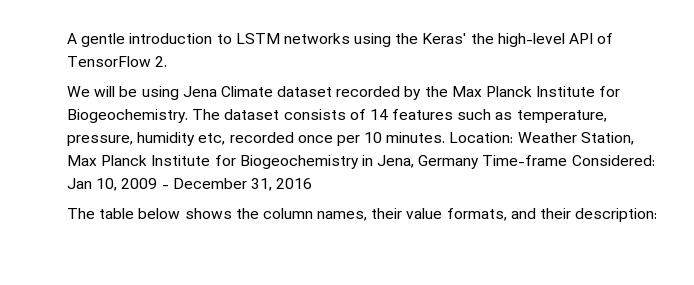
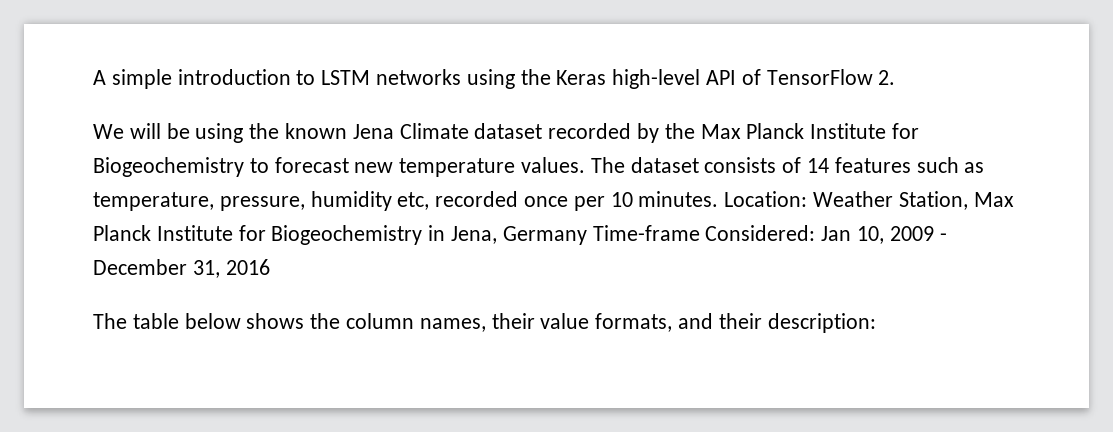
- A gentle introduction to LSTM networks using the Keras' the high-level API of TensorFlow 2.
+ A simple introduction to LSTM networks using the Keras high-level API of TensorFlow 2.
- We will be using Jena Climate dataset recorded by the Max Planck Institute for Biogeochemistry.
+ We will be using the known Jena Climate dataset recorded by the Max Planck Institute for Biogeochemistry to forecast new temperature values.

